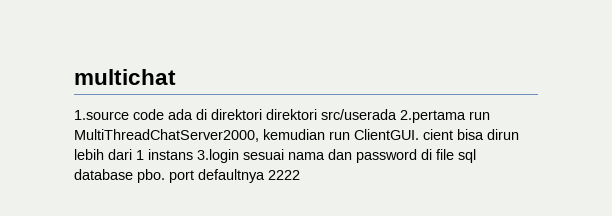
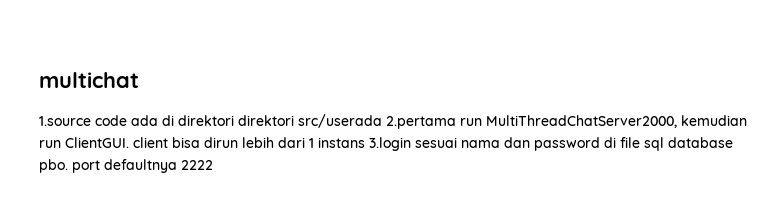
- 1.source code ada di direktori direktori src/userada 2.pertama run MultiThreadChatServer2000, kemudian run ClientGUI. cient bisa dirun lebih dari 1 instans 3.login sesuai nama dan password di file sql database pbo. port defaultnya 2222
+ 1.source code ada di direktori direktori src/userada 2.pertama run MultiThreadChatServer2000, kemudian run ClientGUI. client bisa dirun lebih dari 1 instans 3.login sesuai nama dan password di file sql database pbo. port defaultnya 2222

